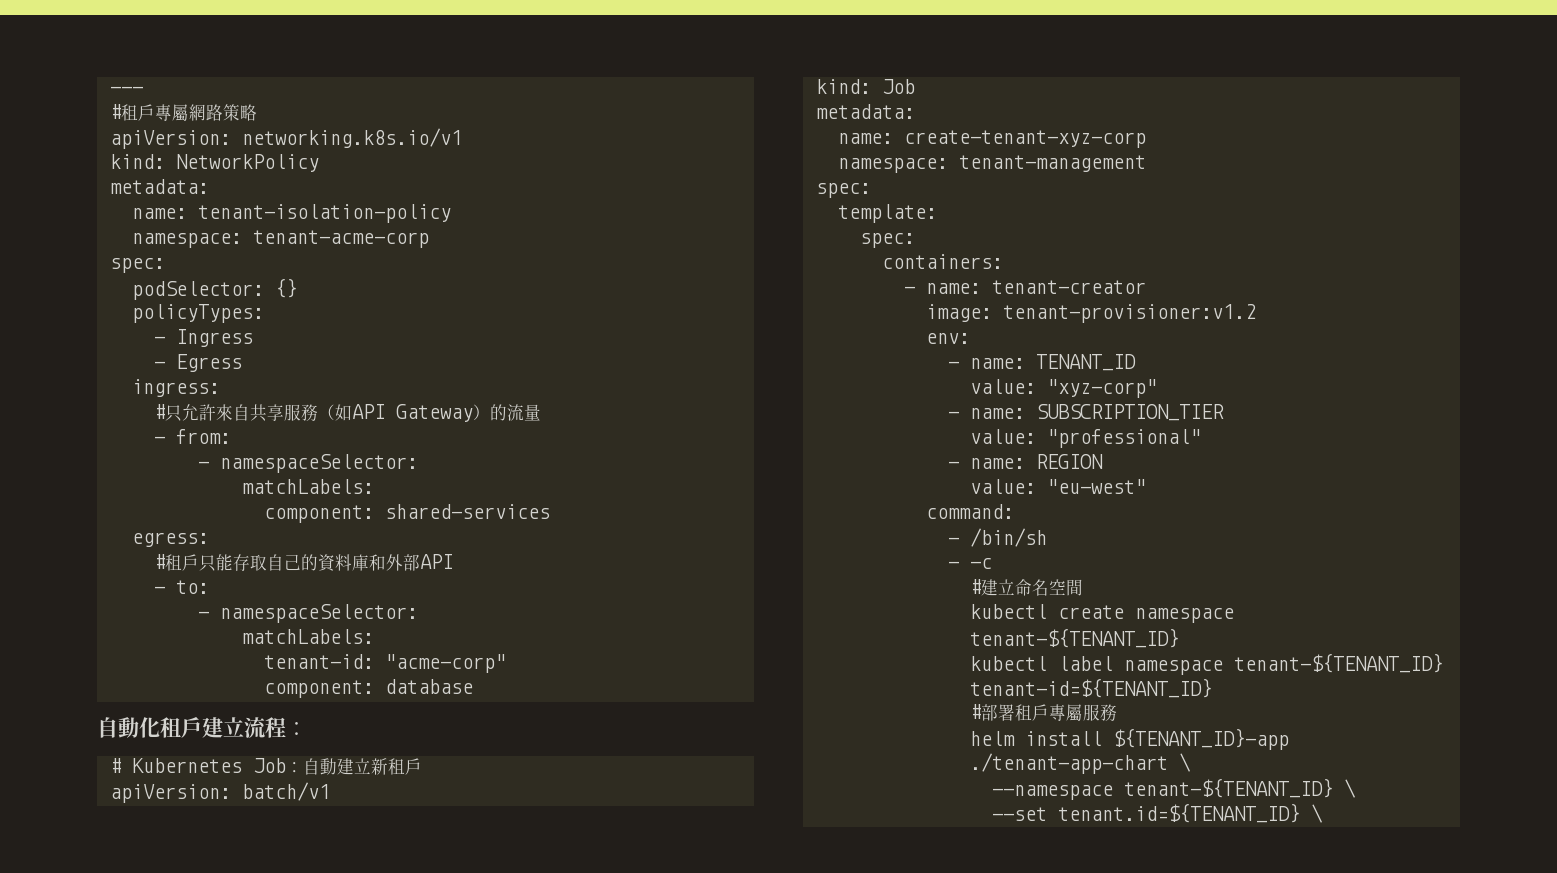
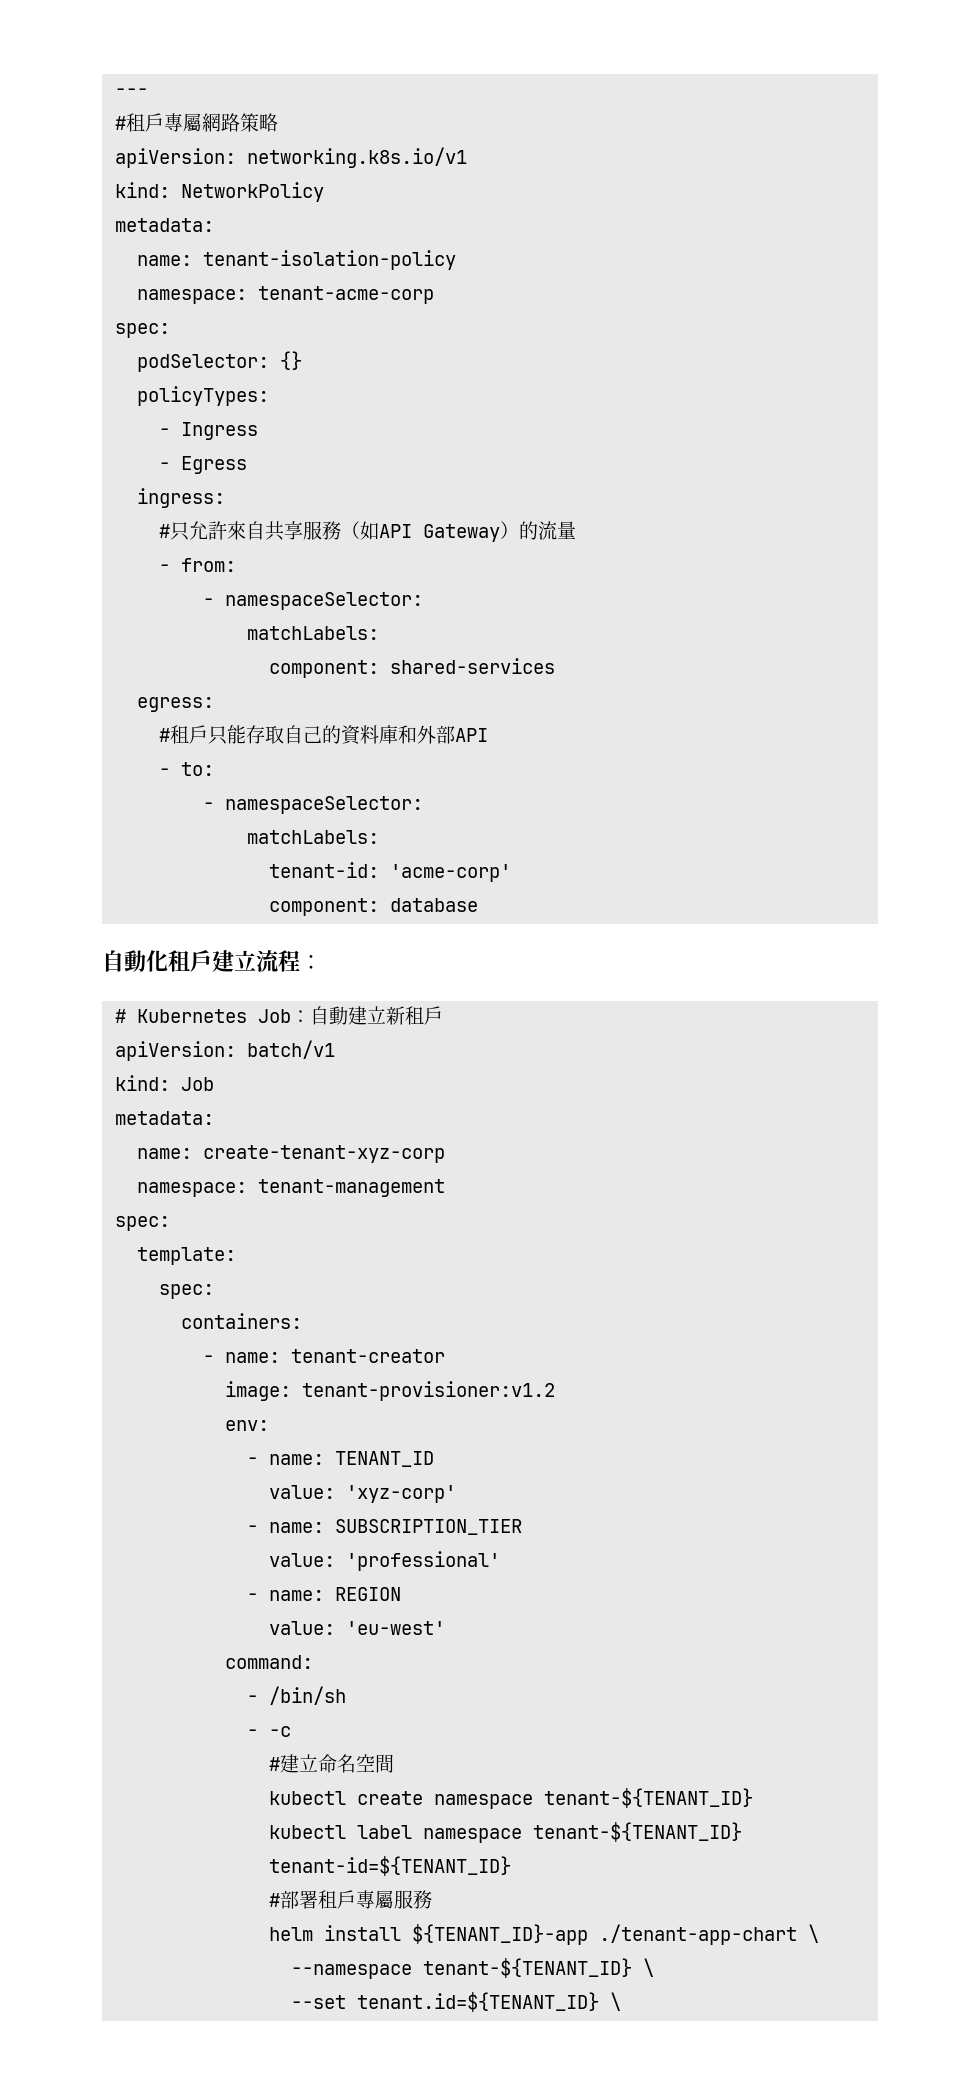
- tenant-id: "acme-corp"
+ tenant-id: 'acme-corp'
- value: "xyz-corp"
+ value: 'xyz-corp'
- value: "professional"
+ value: 'professional'
- value: "eu-west"
+ value: 'eu-west'

